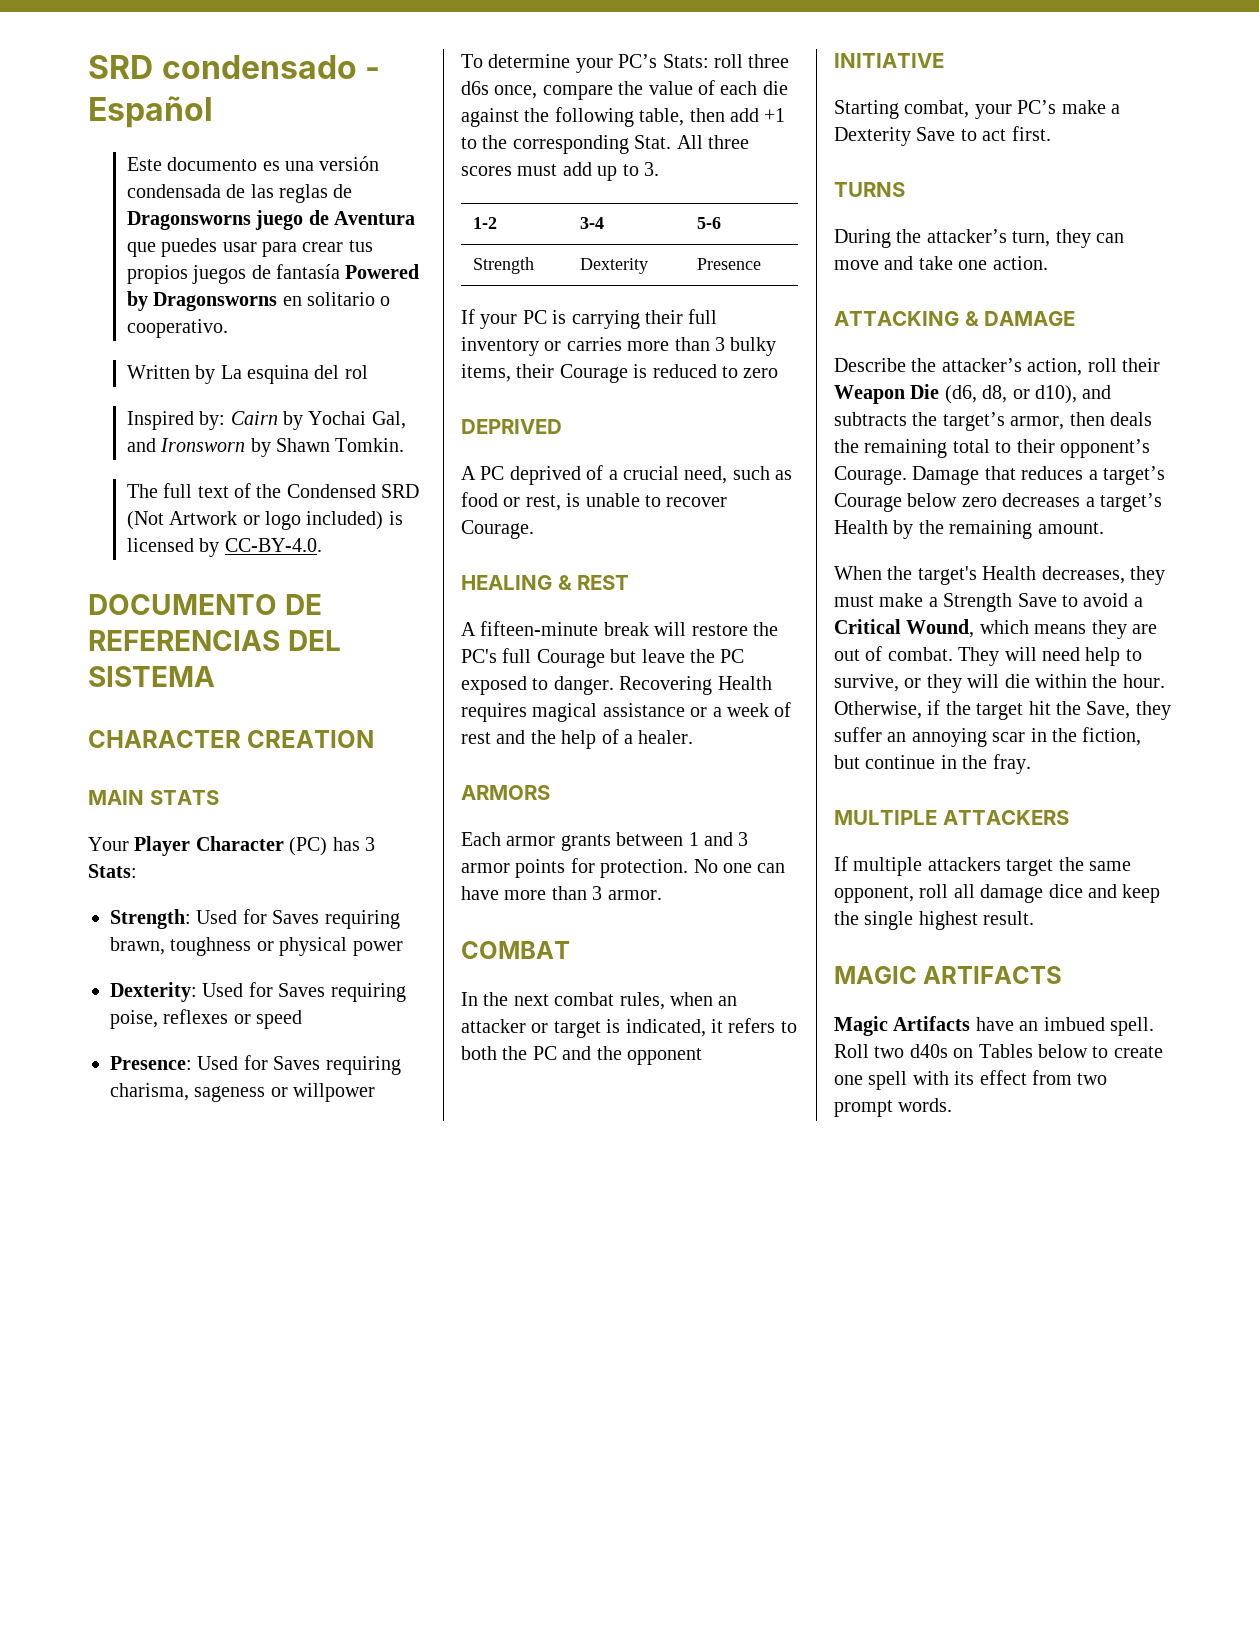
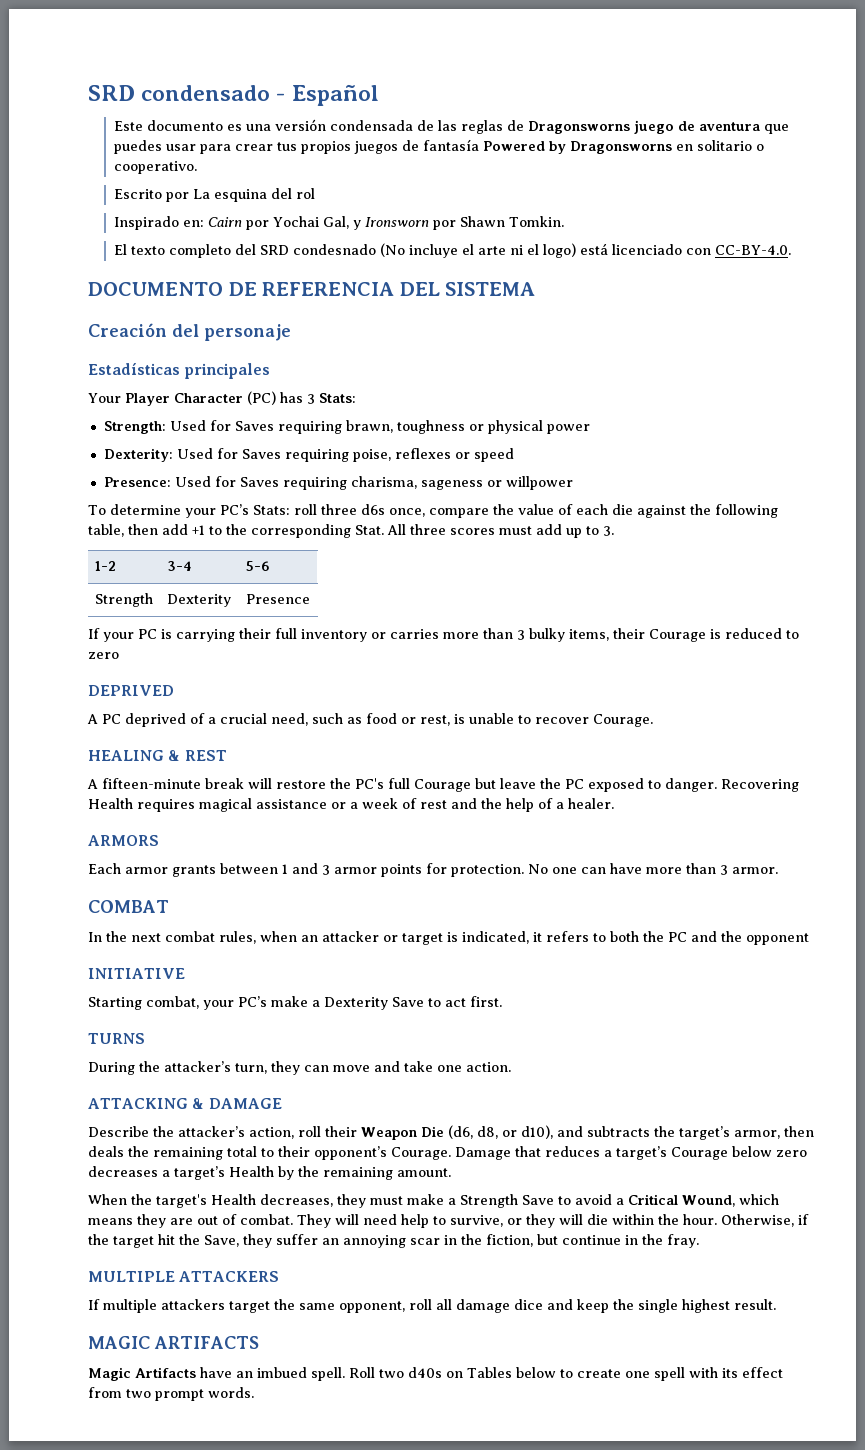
- Este documento es una versión condensada de las reglas de Dragonsworns juego de Aventura que puedes usar para crear tus propios juegos de fantasía Powered by Dragonsworns en solitario o cooperativo.
+ Este documento es una versión condensada de las reglas de Dragonsworns juego de aventura que puedes usar para crear tus propios juegos de fantasía Powered by Dragonsworns en solitario o cooperativo.
- Written by La esquina del rol
+ Escrito por La esquina del rol
- Inspired by: Cairn by Yochai Gal, and Ironsworn by Shawn Tomkin.
- The full text of the Condensed SRD (Not Artwork or logo included) is licensed by CC-BY-4.0.
+ Inspirado en: Cairn por Yochai Gal, y Ironsworn por Shawn Tomkin.
+ El texto completo del SRD condesnado (No incluye el arte ni el logo) está licenciado con CC-BY-4.0.
- DOCUMENTO DE REFERENCIAS DEL SISTEMA
+ DOCUMENTO DE REFERENCIA DEL SISTEMA
- CHARACTER CREATION
- MAIN STATS
+ Creación del personaje
+ Estadísticas principales

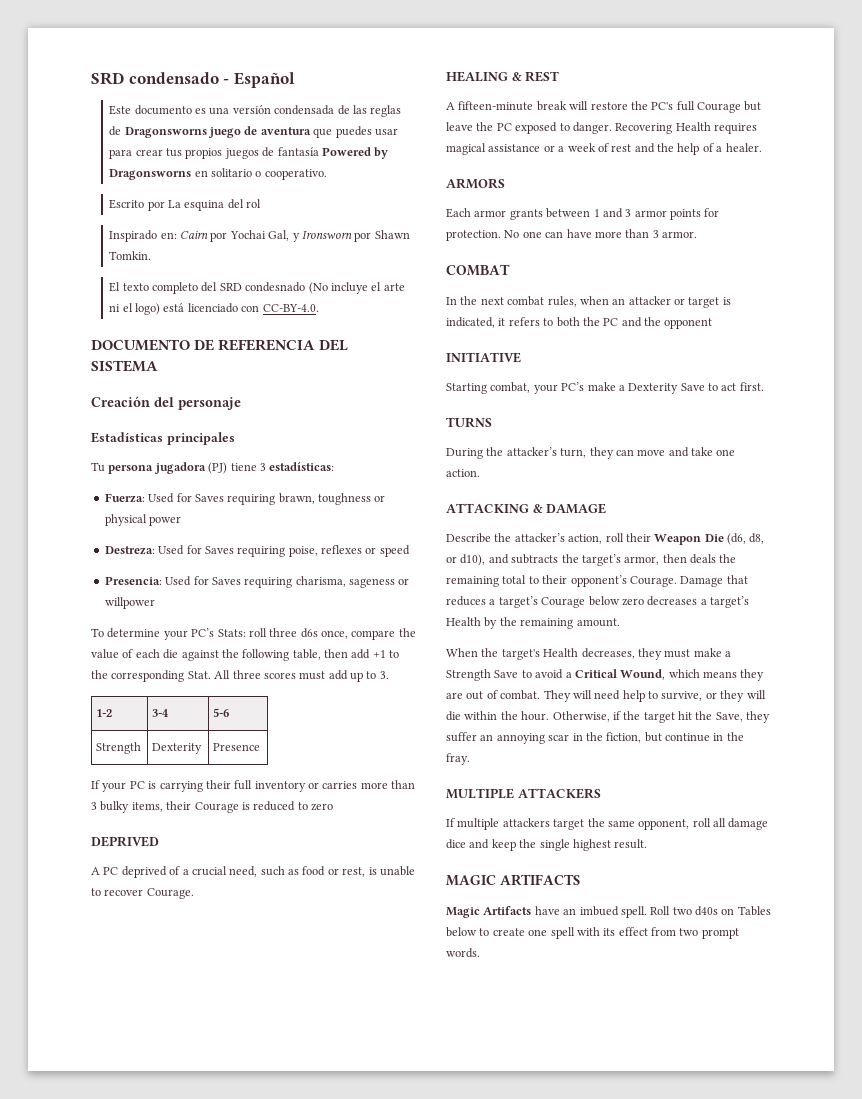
- Your Player Character (PC) has 3 Stats:
- Strength: Used for Saves requiring brawn, toughness or physical power
+ Tu persona jugadora (PJ) tiene 3 estadísticas:
+ Fuerza: Used for Saves requiring brawn, toughness or physical power
- Dexterity: Used for Saves requiring poise, reflexes or speed
+ Destreza: Used for Saves requiring poise, reflexes or speed
- Presence: Used for Saves requiring charisma, sageness or willpower
+ Presencia: Used for Saves requiring charisma, sageness or willpower

